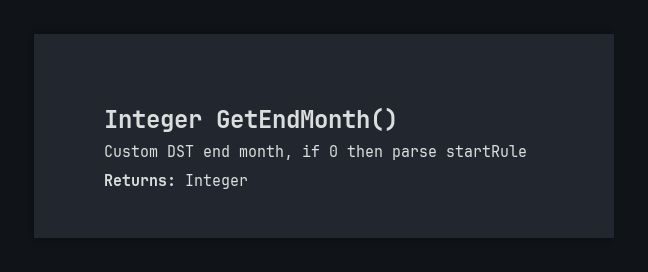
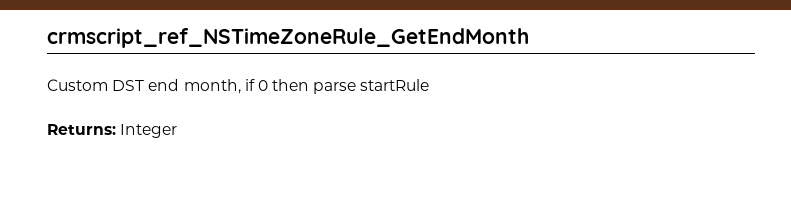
- Integer GetEndMonth()
+ crmscript_ref_NSTimeZoneRule_GetEndMonth

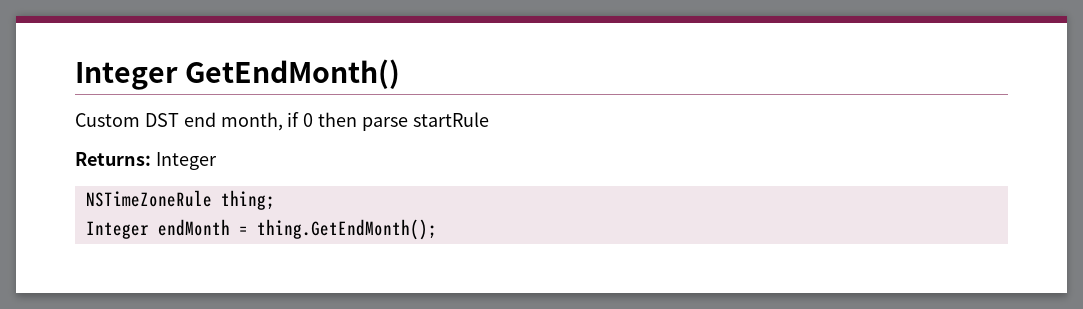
- crmscript_ref_NSTimeZoneRule_GetEndMonth
+ Integer GetEndMonth()
+ NSTimeZoneRule thing;
+ Integer endMonth = thing.GetEndMonth();

